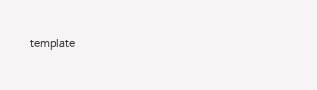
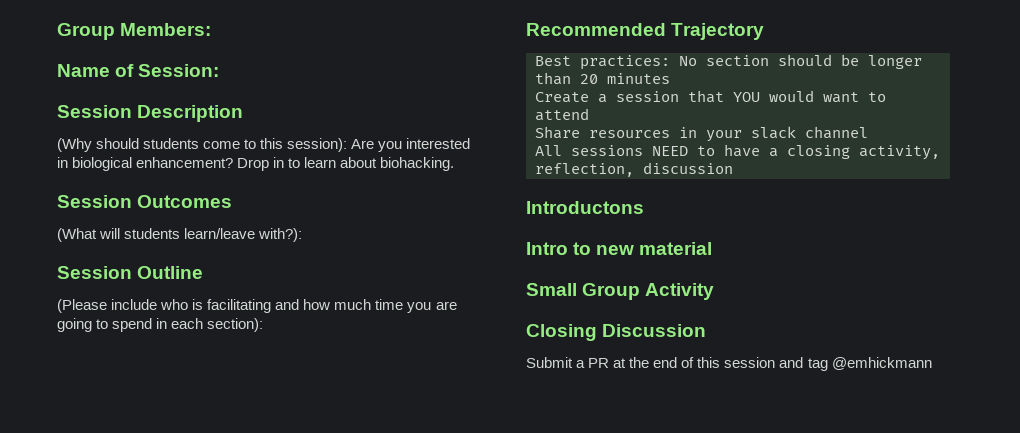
- template
+ Group Members:
+ Name of Session:
+ Session Description
+ (Why should students come to this session): Are you interested in biological enhancement? Drop in to learn about biohacking.
+ Session Outcomes
+ (What will students learn/leave with?):
+ Session Outline
+ (Please include who is facilitating and how much time you are going to spend in each section):
+ Recommended Trajectory
+ Best practices: No section should be longer than 20 minutes
+ Create a session that YOU would want to attend
+ Share resources in your slack channel
+ All sessions NEED to have a closing activity, reflection, discussion
+ Introductons
+ Intro to new material
+ Small Group Activity
+ Closing Discussion
+ Submit a PR at the end of this session and tag @emhickmann

